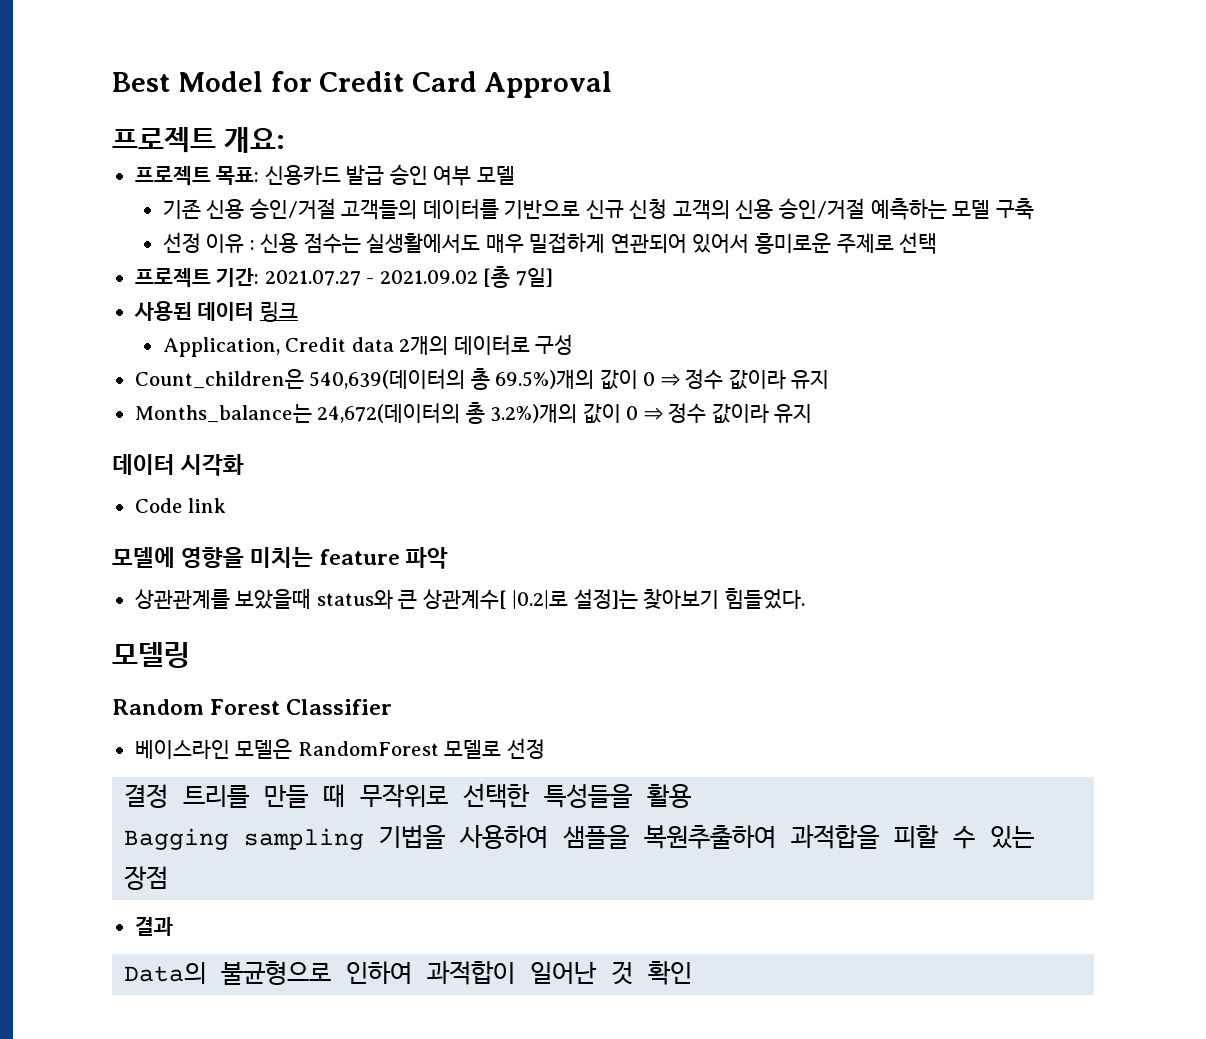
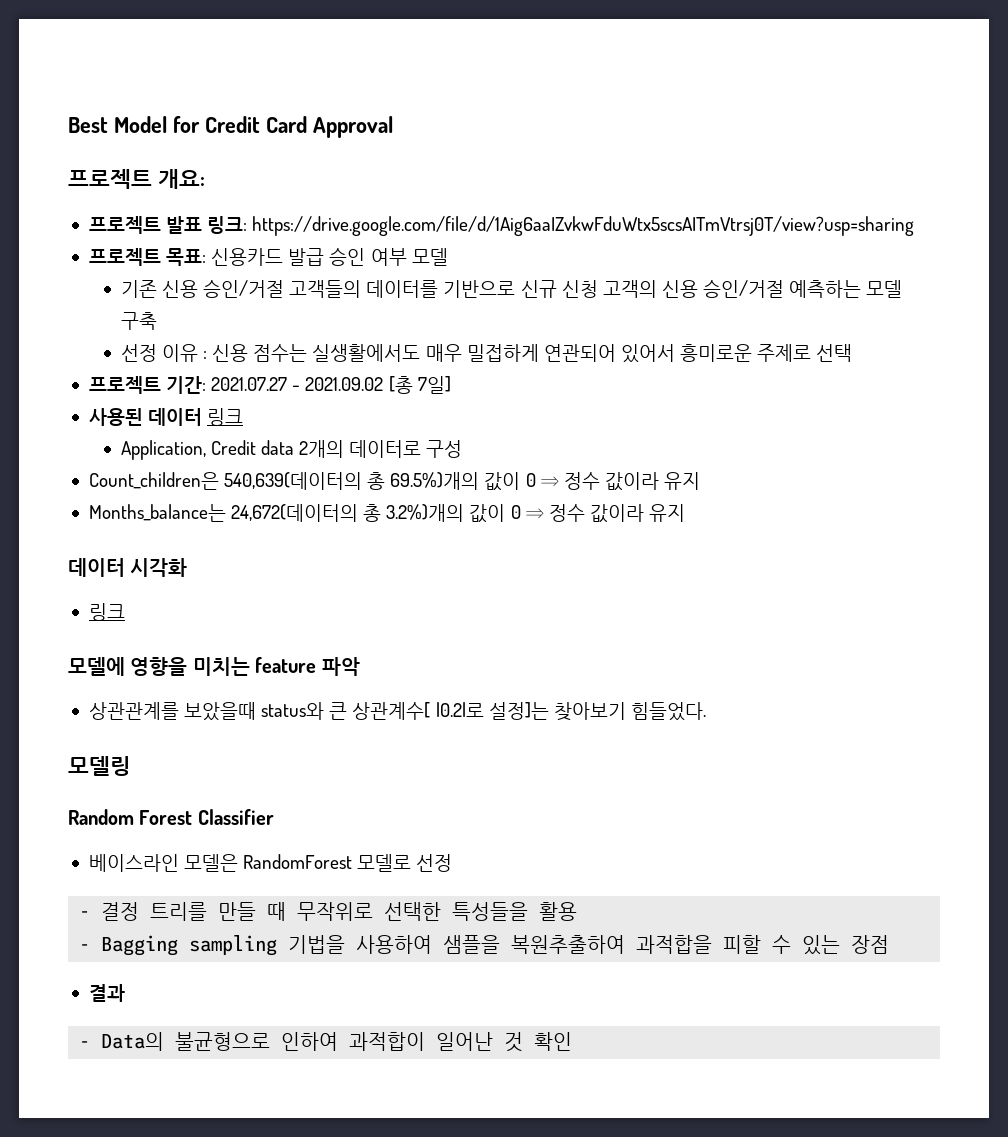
+ 프로젝트 발표 링크: https://drive.google.com/file/d/1Aig6aaIZvkwFduWtx5scsAITmVtrsj0T/view?usp=sharing
  데이터 시각화
- Code link
+ 링크
- 결정 트리를 만들 때 무작위로 선택한 특성들을 활용
+ - 결정 트리를 만들 때 무작위로 선택한 특성들을 활용
- Bagging sampling 기법을 사용하여 샘플을 복원추출하여 과적합을 피할 수 있는 장점
+ - Bagging sampling 기법을 사용하여 샘플을 복원추출하여 과적합을 피할 수 있는 장점
- Data의 불균형으로 인하여 과적합이 일어난 것 확인
+ - Data의 불균형으로 인하여 과적합이 일어난 것 확인

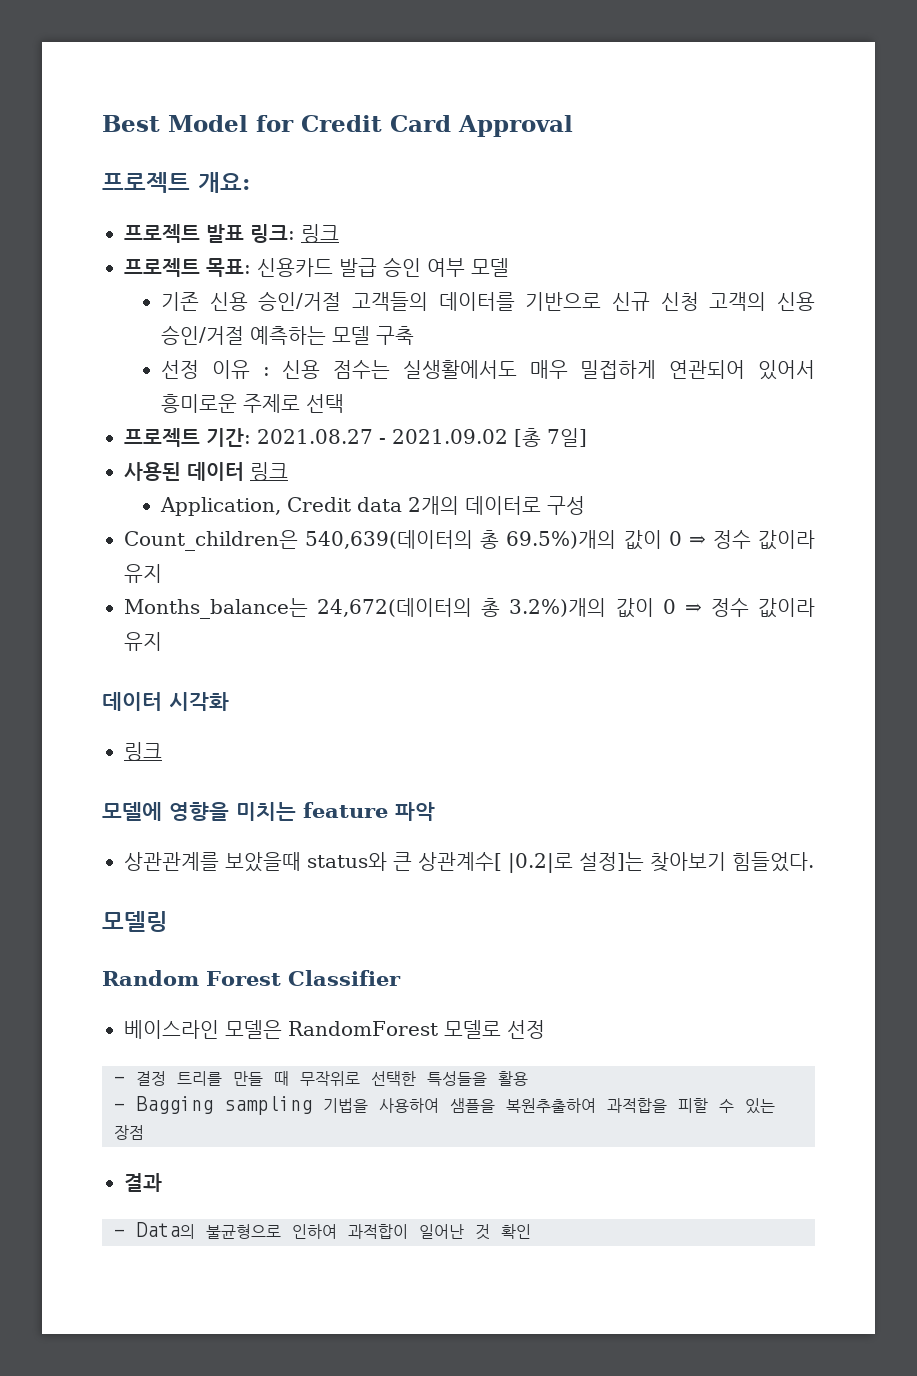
- 프로젝트 발표 링크: https://drive.google.com/file/d/1Aig6aaIZvkwFduWtx5scsAITmVtrsj0T/view?usp=sharing
+ 프로젝트 발표 링크: 링크
- 프로젝트 기간: 2021.07.27 - 2021.09.02 [총 7일]
+ 프로젝트 기간: 2021.08.27 - 2021.09.02 [총 7일]

